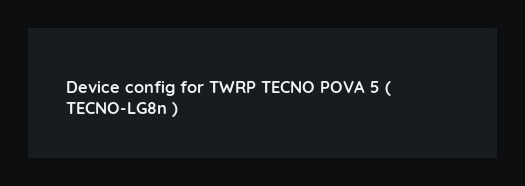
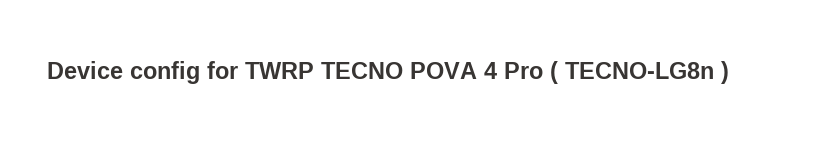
- Device config for TWRP TECNO POVA 5 ( TECNO-LG8n )
+ Device config for TWRP TECNO POVA 4 Pro ( TECNO-LG8n )

